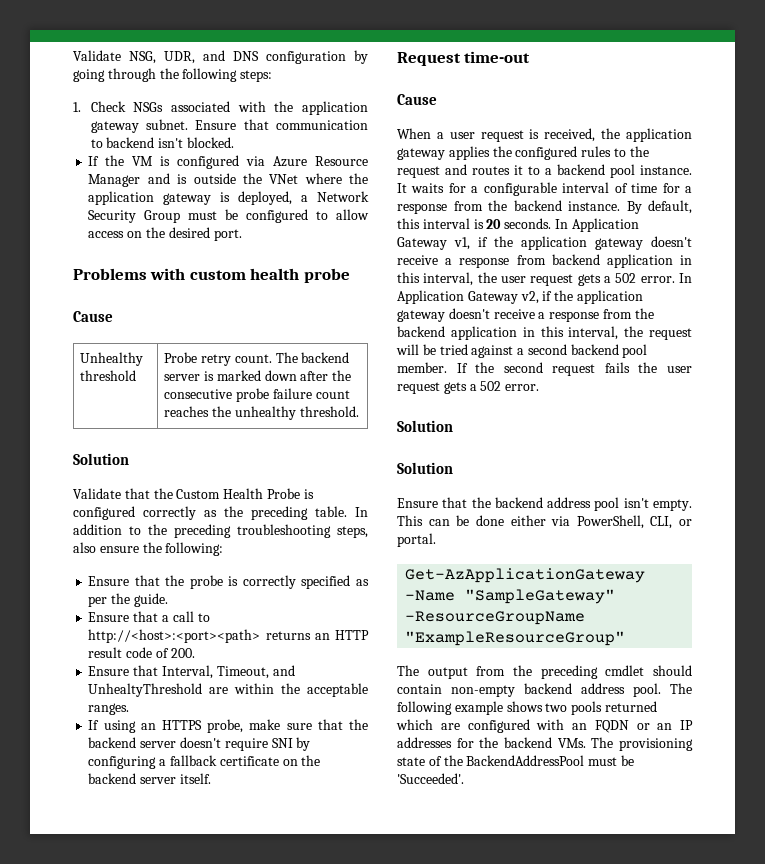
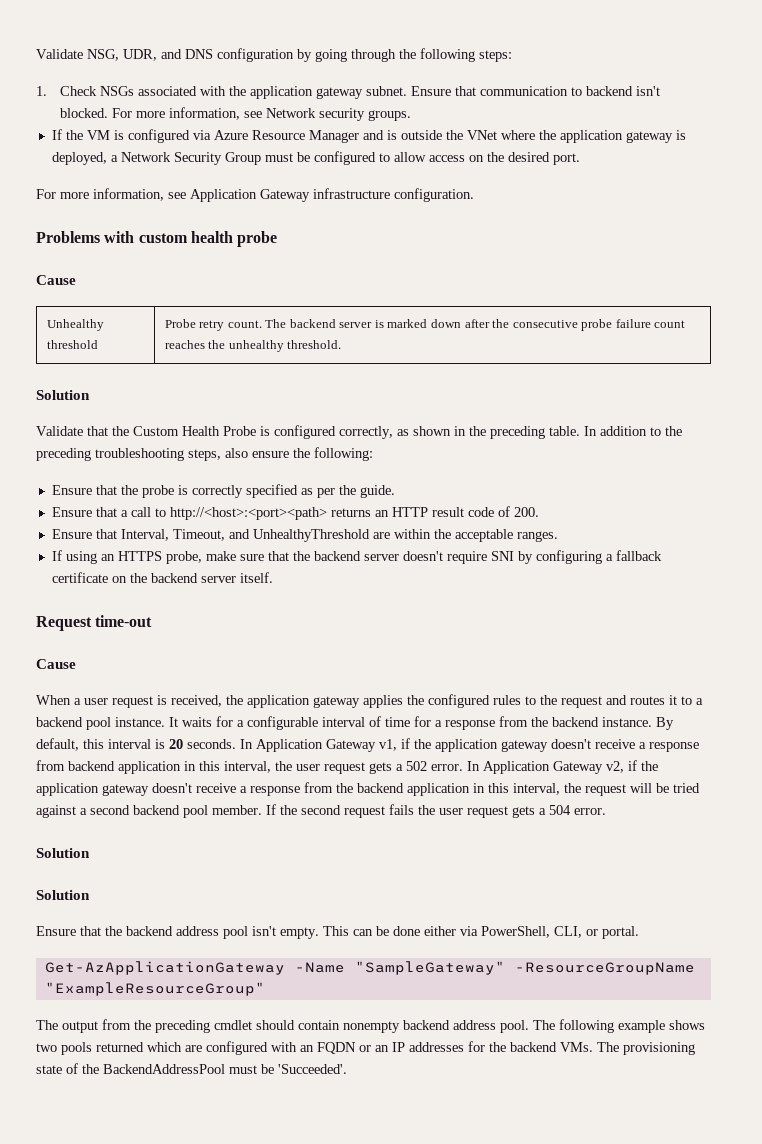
+ For more information, see Network security groups.
+ For more information, see Application Gateway infrastructure configuration.
- Validate that the Custom Health Probe is configured correctly as the preceding table.
+ Validate that the Custom Health Probe is configured correctly, as shown in the preceding table.
- Ensure that Interval, Timeout, and UnhealtyThreshold are within the acceptable ranges.
+ Ensure that Interval, Timeout, and UnhealthyThreshold are within the acceptable ranges.
- If the second request fails the user request gets a 502 error.
+ If the second request fails the user request gets a 504 error.
- The output from the preceding cmdlet should contain non-empty backend address pool.
+ The output from the preceding cmdlet should contain nonempty backend address pool.

